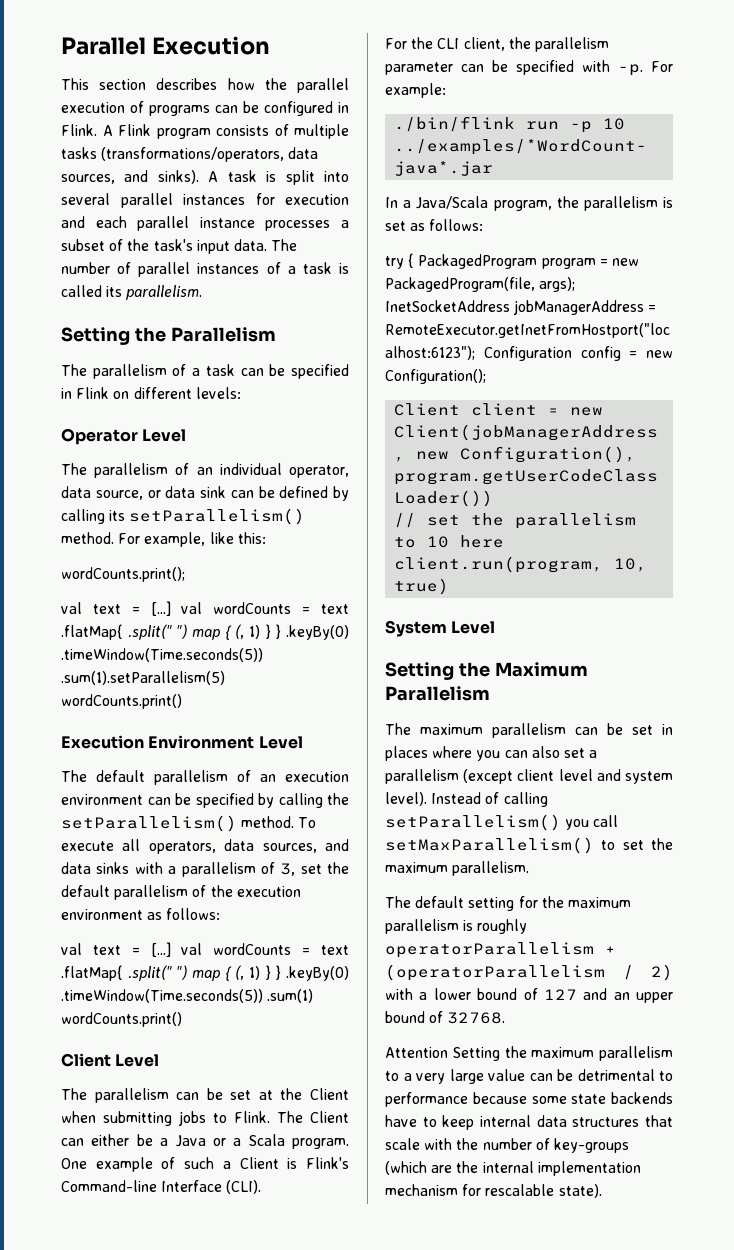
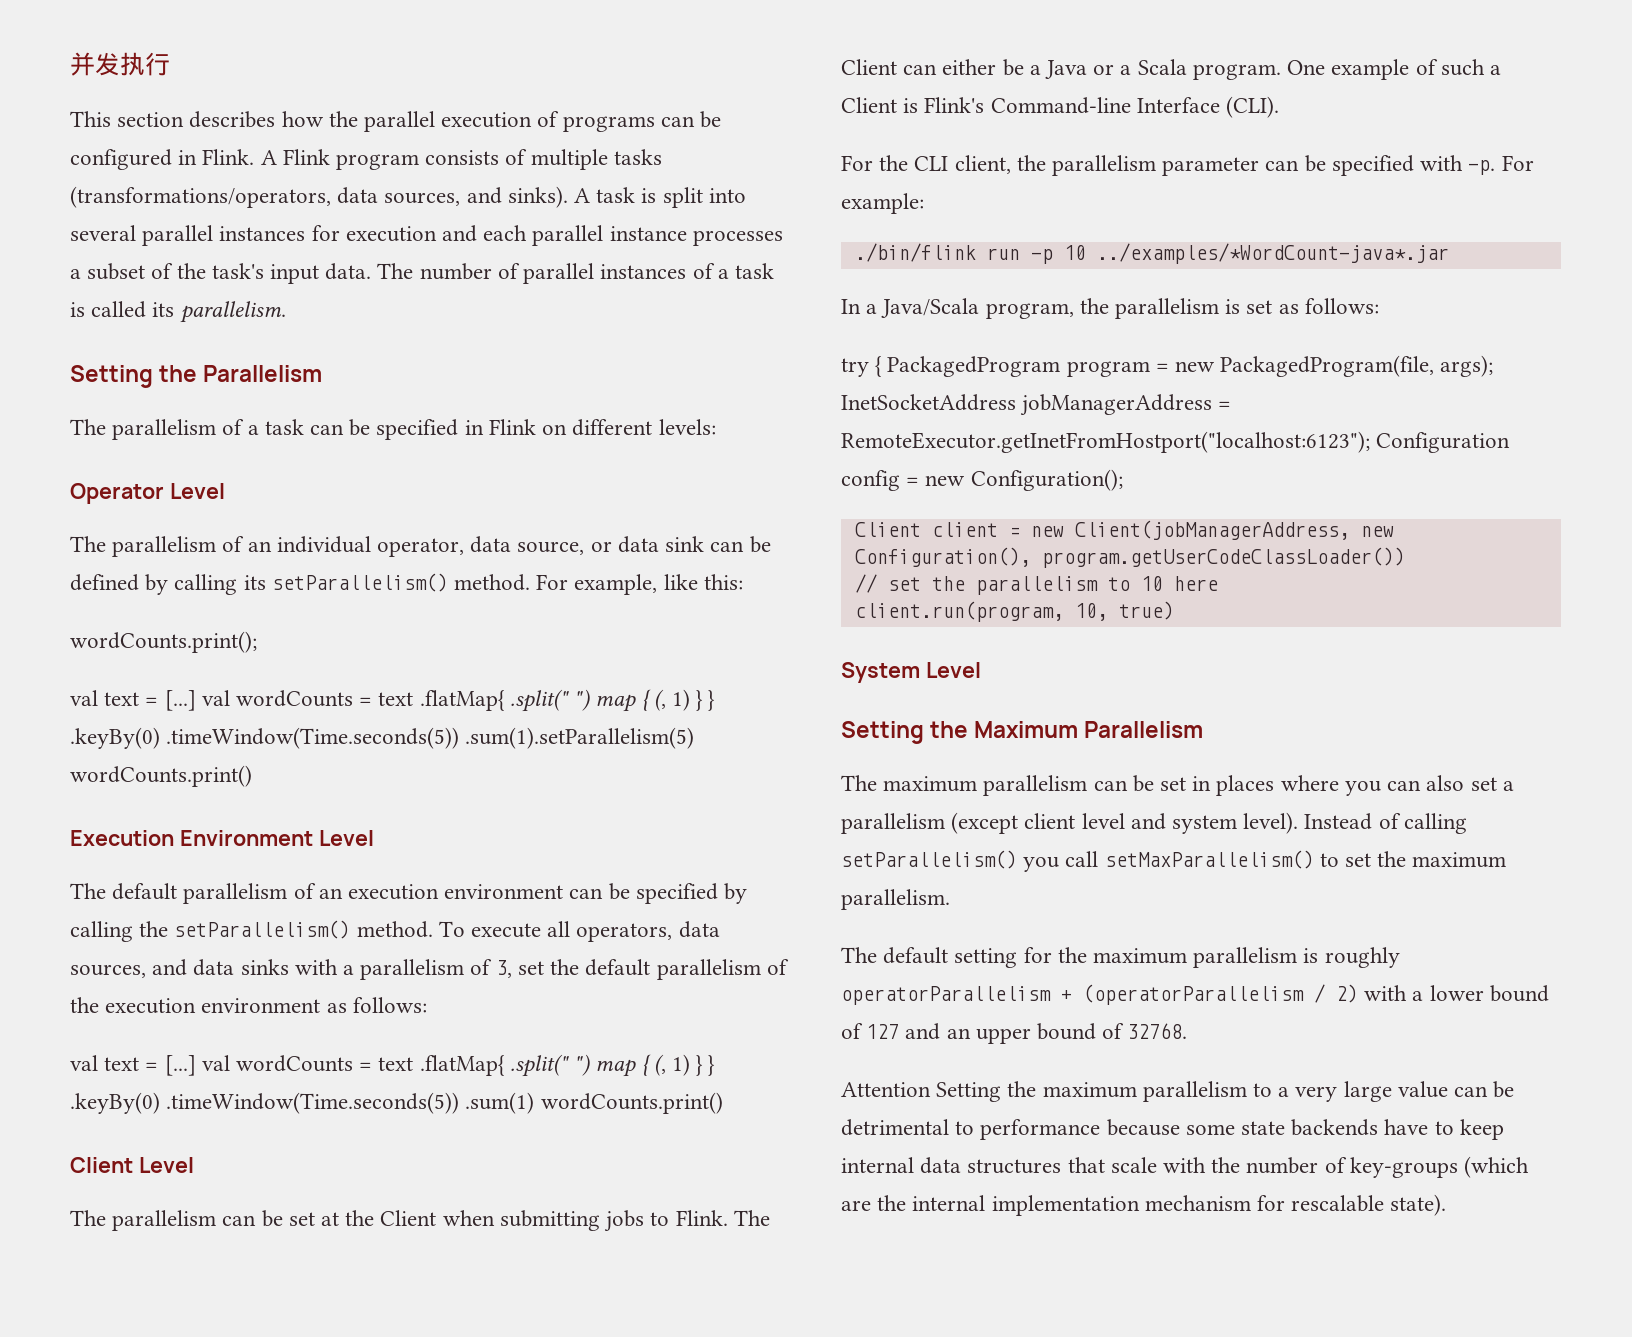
- Parallel Execution
+ 并发执行

